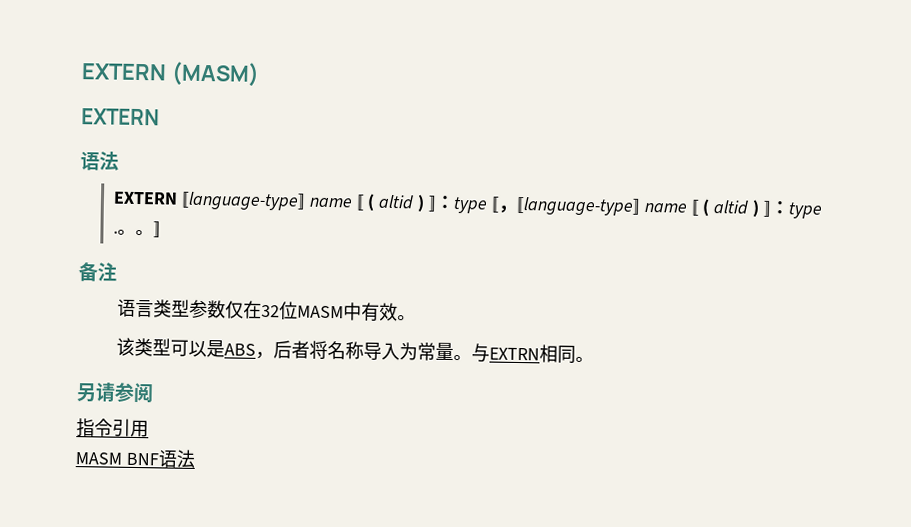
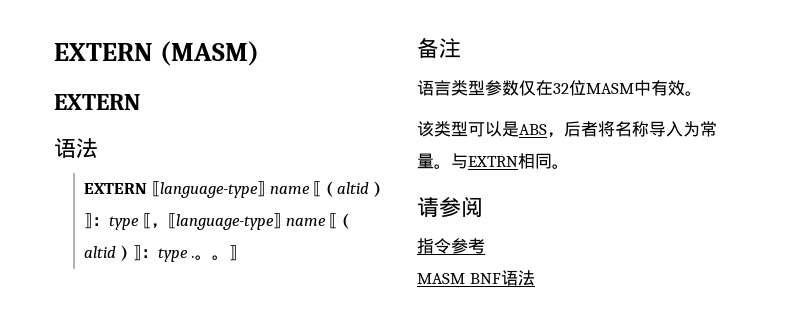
- 另请参阅
+ 请参阅
- 指令引用
+ 指令参考

